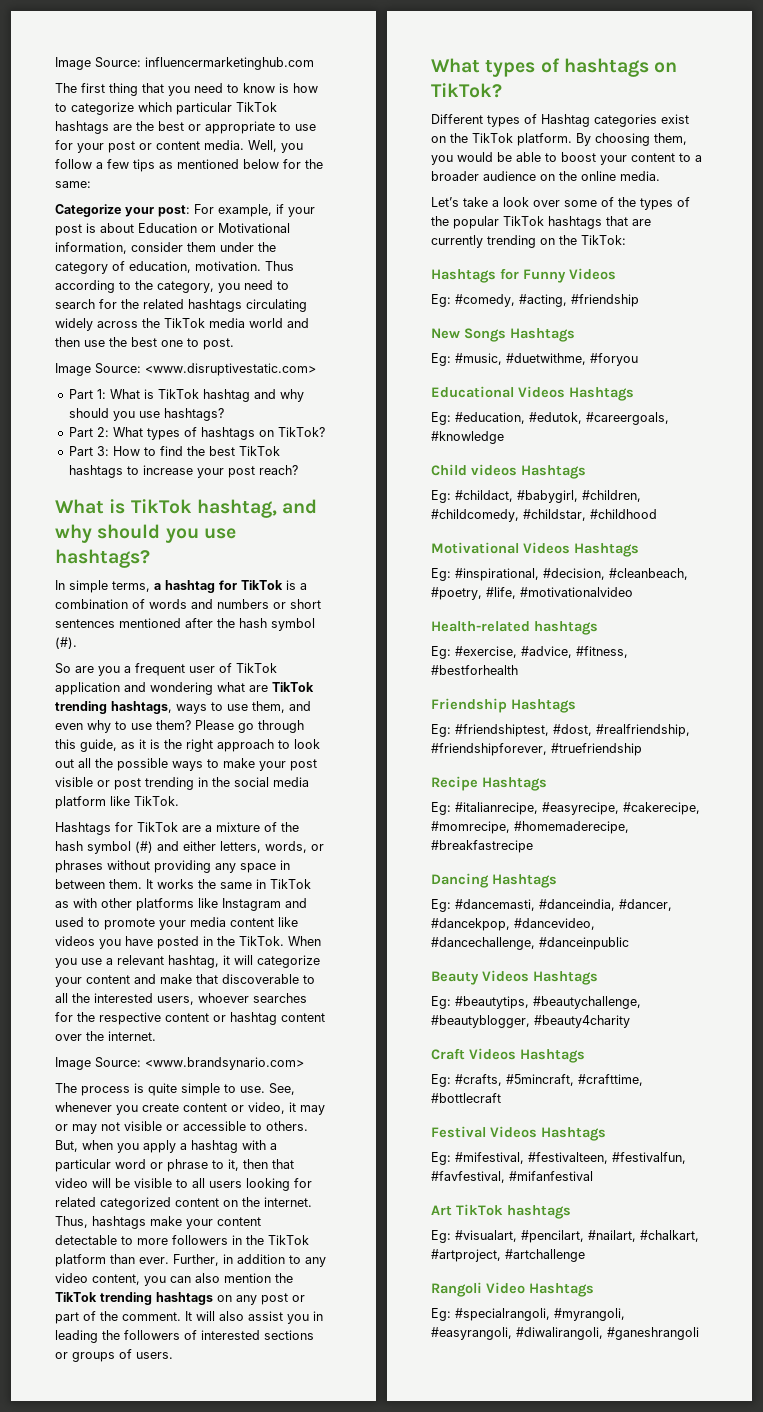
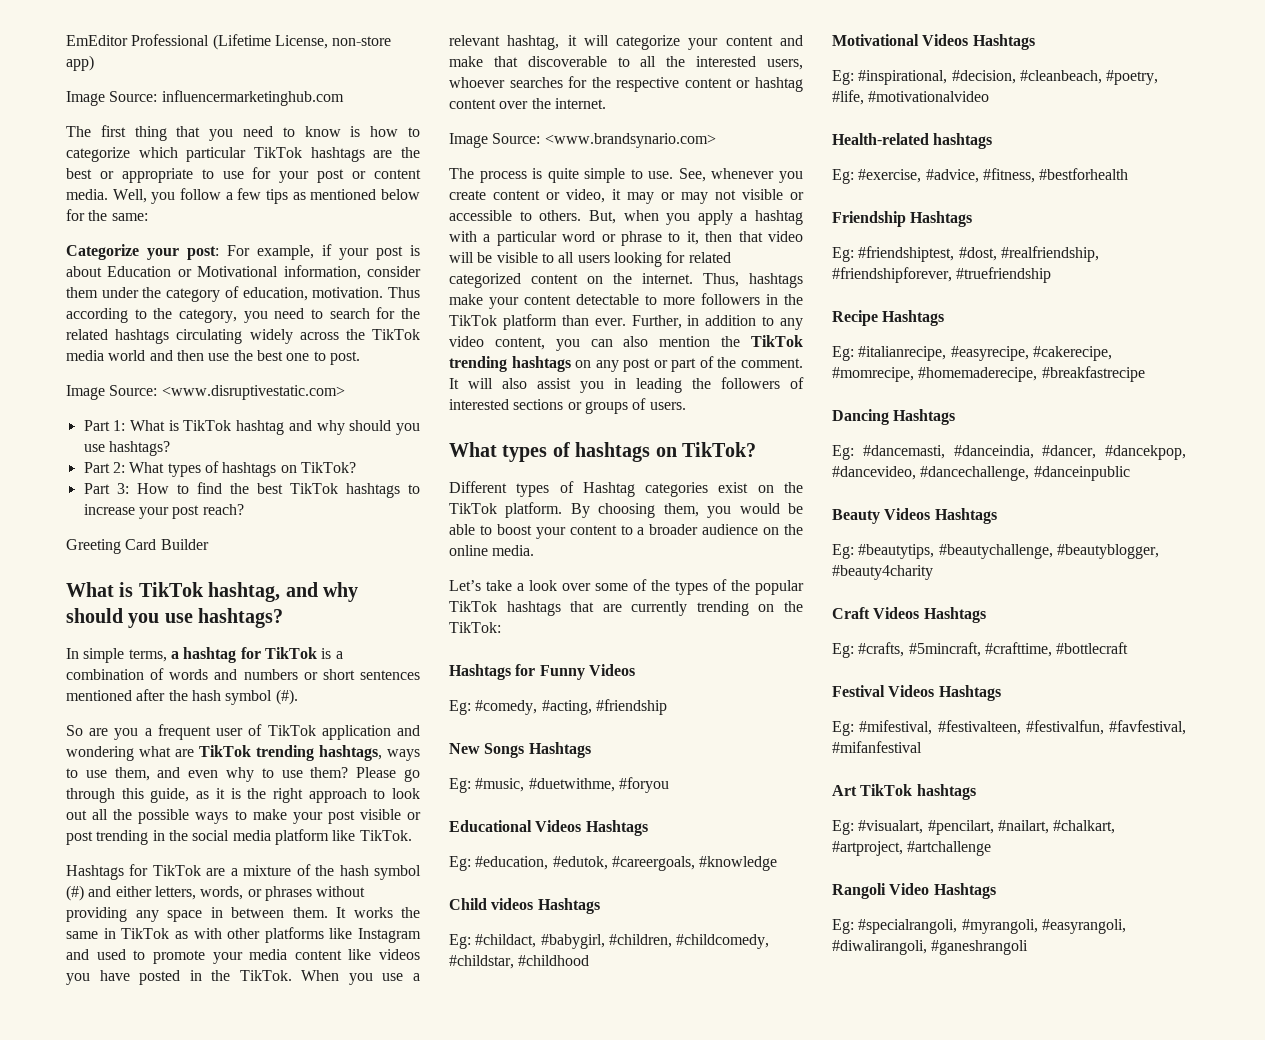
+ EmEditor Professional (Lifetime License, non-store app)
+ Greeting Card Builder

